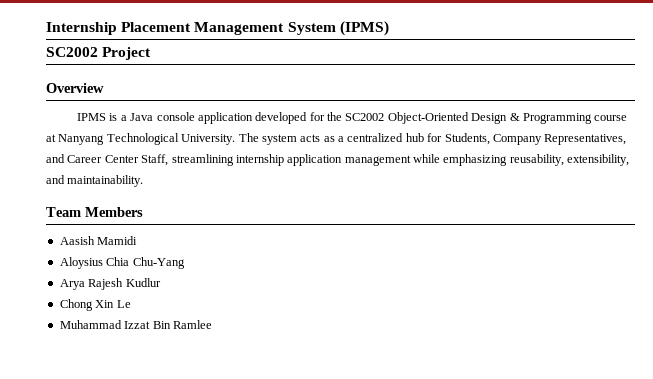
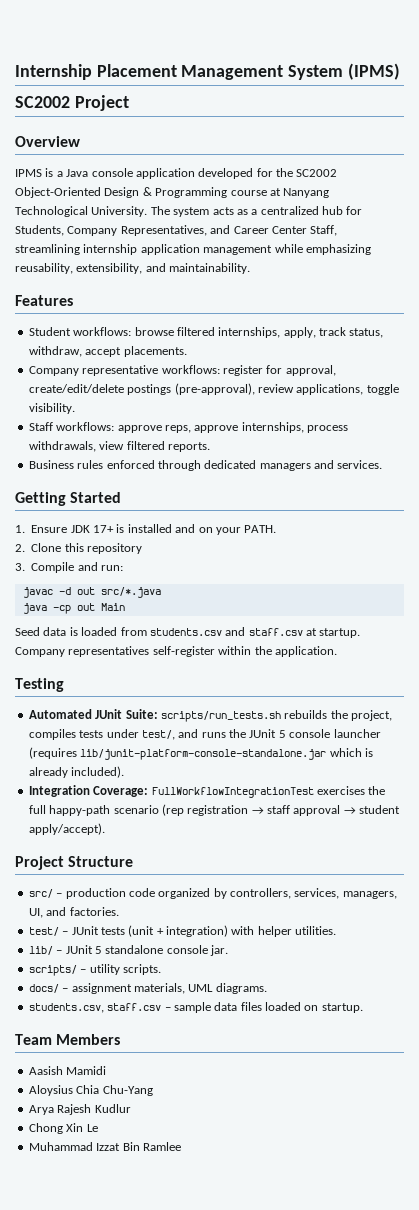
+ Features
+ Student workflows: browse filtered internships, apply, track status, withdraw, accept placements.
+ Company representative workflows: register for approval, create/edit/delete postings (pre-approval), review applications, toggle visibility.
+ Staff workflows: approve reps, approve internships, process withdrawals, view filtered reports.
+ Business rules enforced through dedicated managers and services.
+ Getting Started
+ 1. Ensure JDK 17+ is installed and on your PATH.
+ 2. Clone this repository
+ 3. Compile and run:
+ javac -d out src/*.java
+ java -cp out Main
+ Seed data is loaded from students.csv and staff.csv at startup. Company representatives self-register within the application.
+ Testing
+ Automated JUnit Suite: scripts/run_tests.sh rebuilds the project, compiles tests under test/, and runs the JUnit 5 console launcher (requires lib/junit-platform-console-standalone.jar which is already included).
+ Integration Coverage: FullWorkflowIntegrationTest exercises the full happy-path scenario (rep registration → staff approval → student apply/accept).
+ Project Structure
+ src/ – production code organized by controllers, services, managers, UI, and factories.
+ test/ – JUnit tests (unit + integration) with helper utilities.
+ lib/ – JUnit 5 standalone console jar.
+ scripts/ – utility scripts.
+ docs/ – assignment materials, UML diagrams.
+ students.csv, staff.csv – sample data files loaded on startup.

